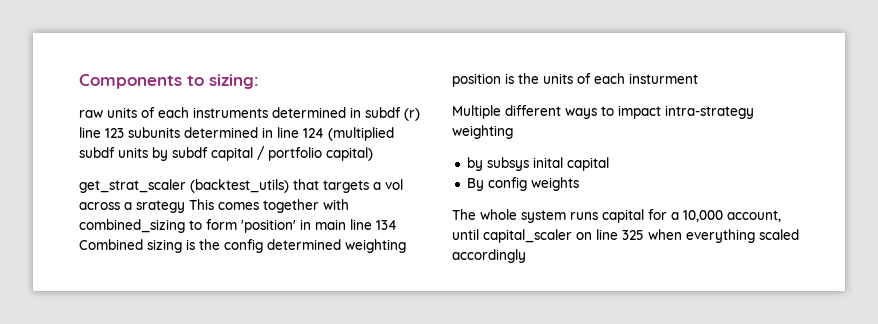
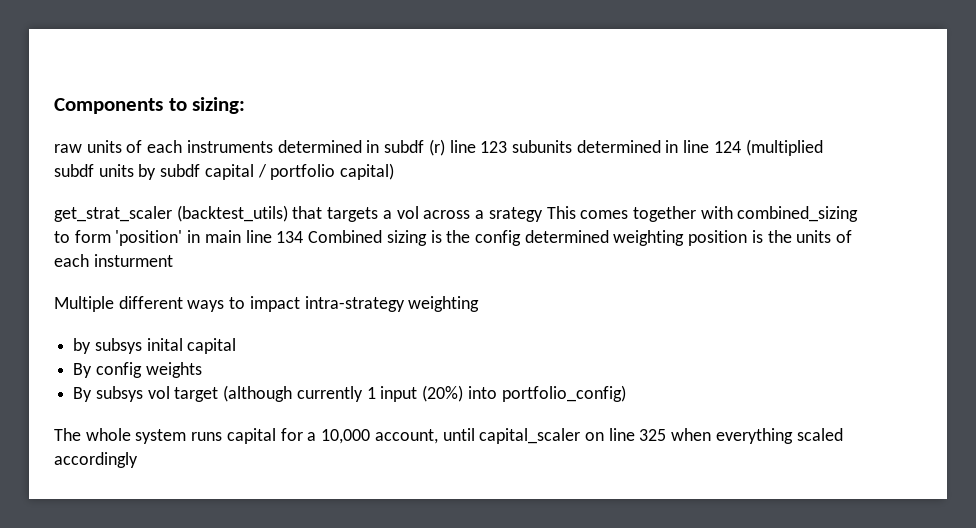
+ By subsys vol target (although currently 1 input (20%) into portfolio_config)

